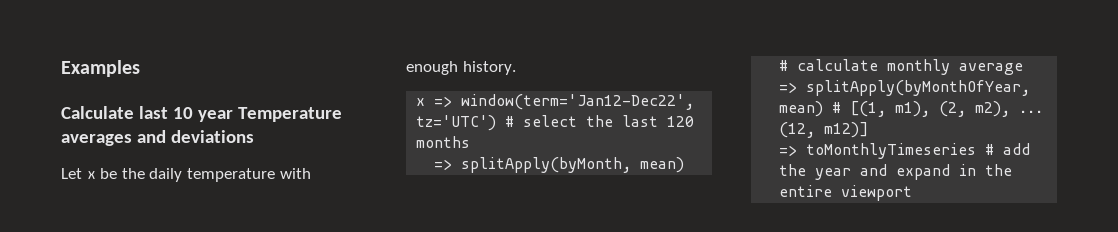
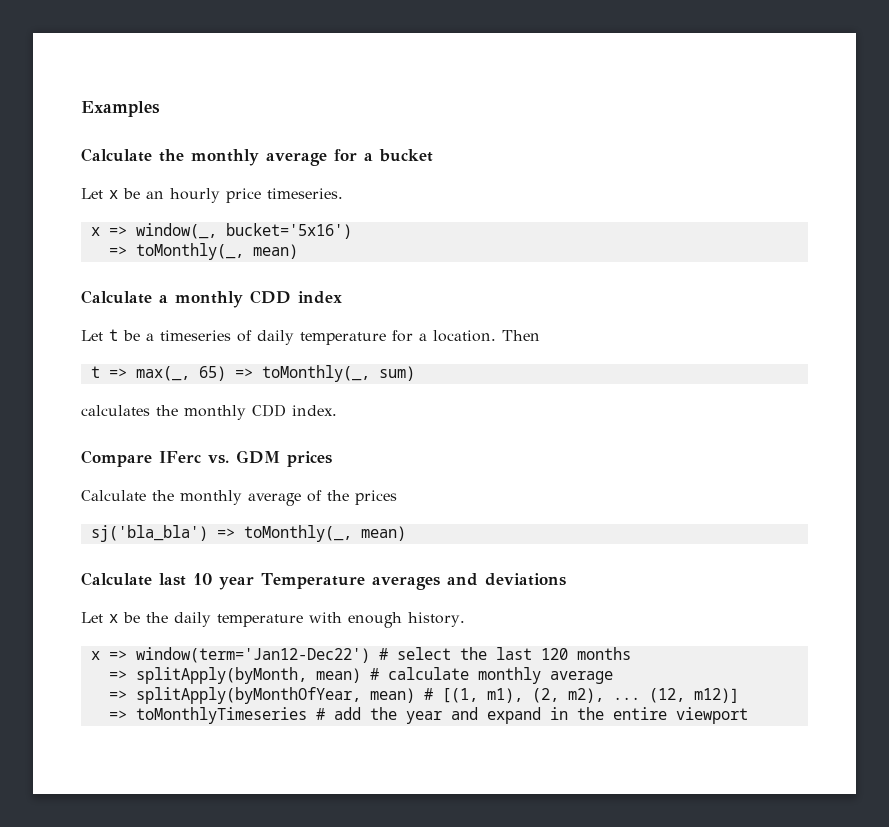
+ Calculate the monthly average for a bucket
+ Let x be an hourly price timeseries.
+ x => window(_, bucket='5x16')
+ => toMonthly(_, mean)
+ Calculate a monthly CDD index
+ Let t be a timeseries of daily temperature for a location. Then
+ t => max(_, 65) => toMonthly(_, sum)
+ calculates the monthly CDD index.
+ Compare IFerc vs. GDM prices
+ Calculate the monthly average of the prices
+ sj('bla_bla') => toMonthly(_, mean)
- x => window(term='Jan12-Dec22', tz='UTC') # select the last 120 months
+ x => window(term='Jan12-Dec22') # select the last 120 months

